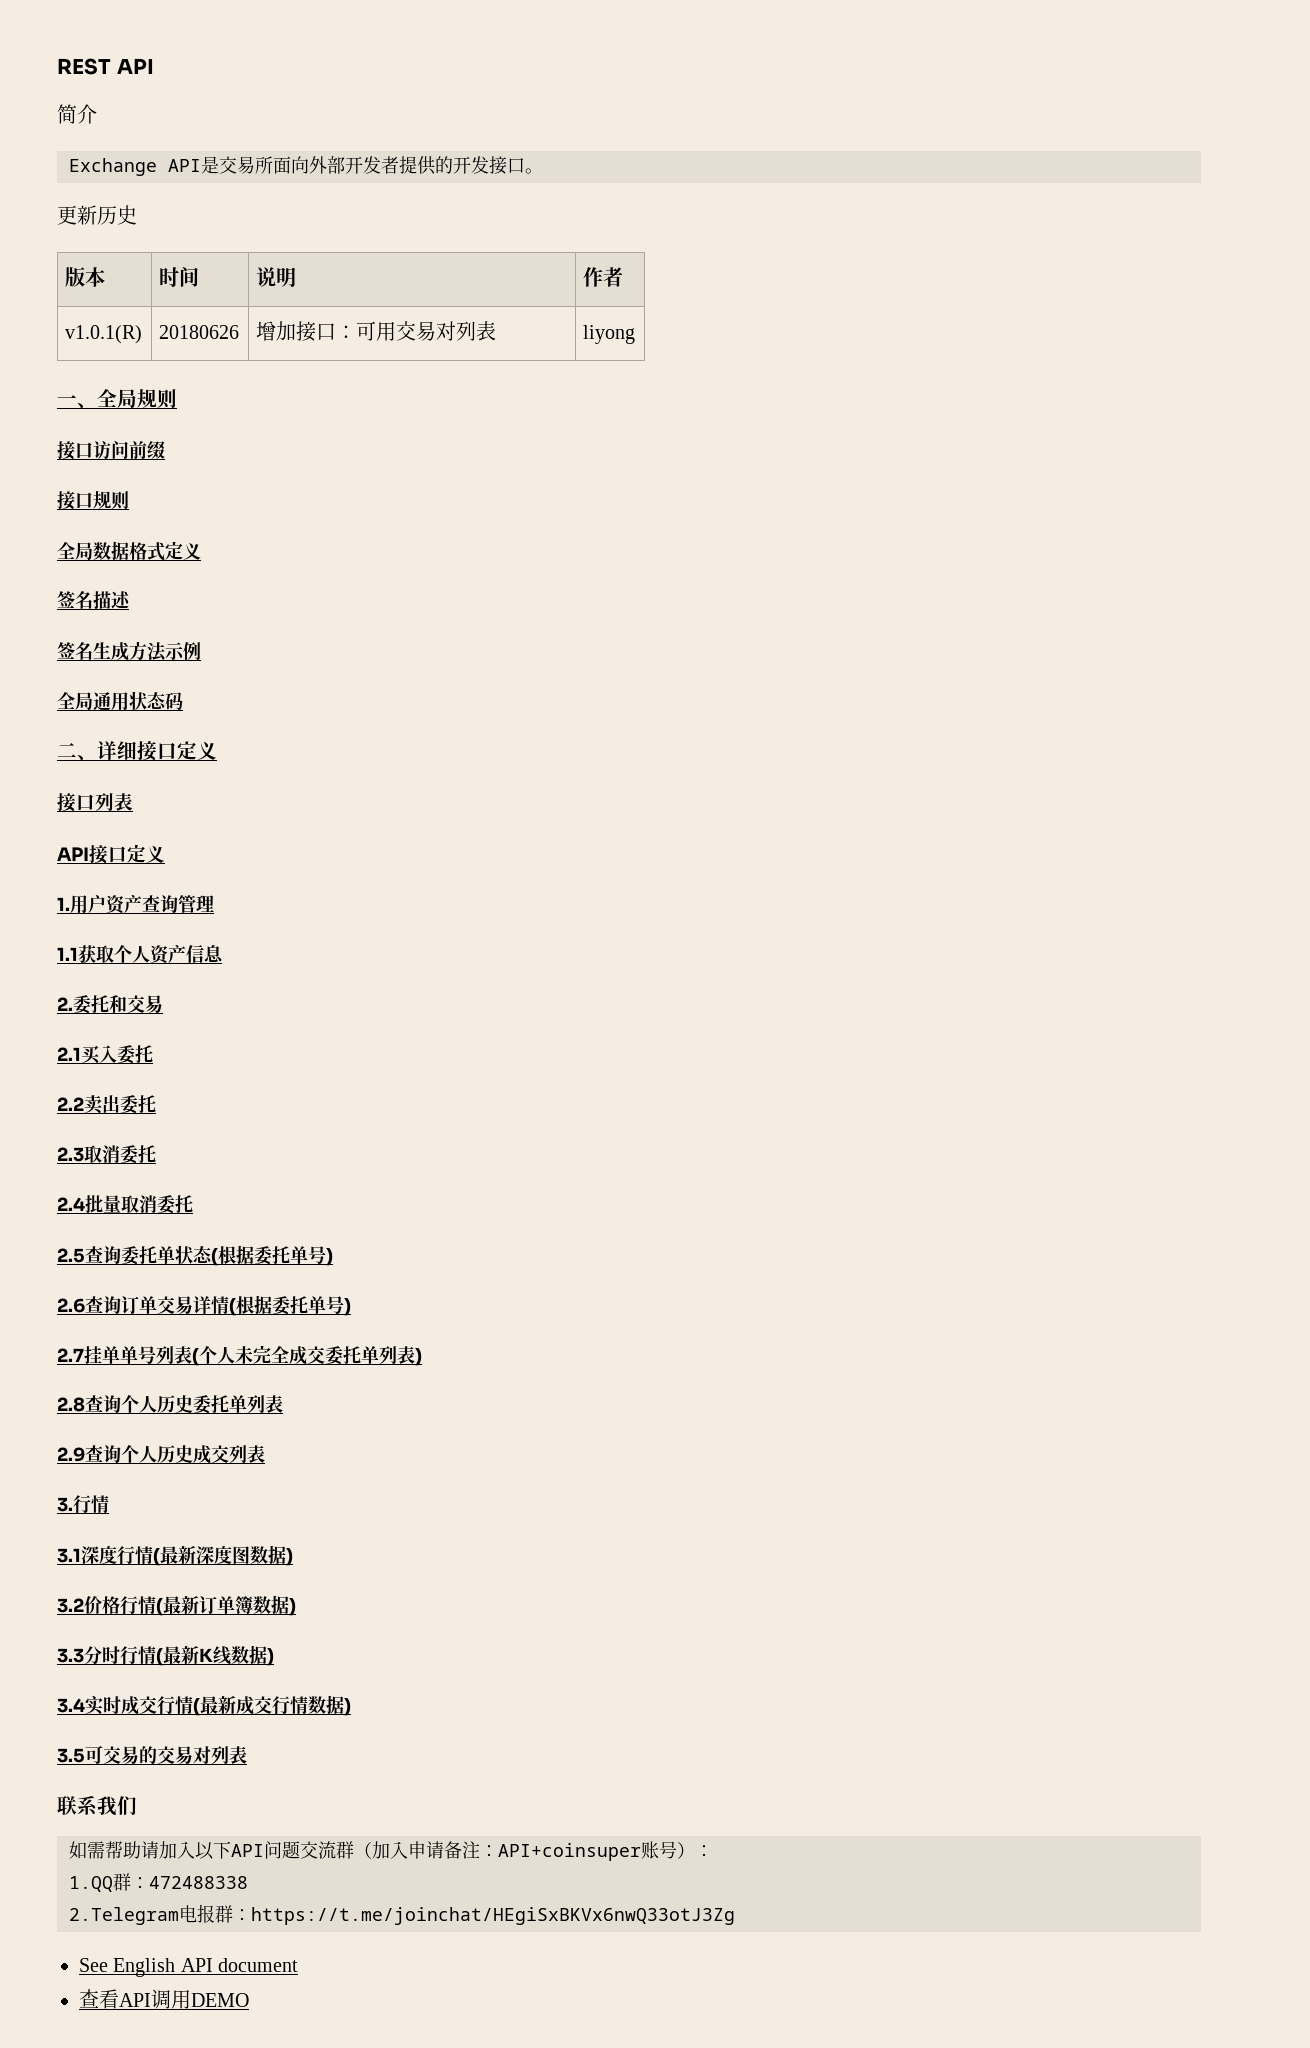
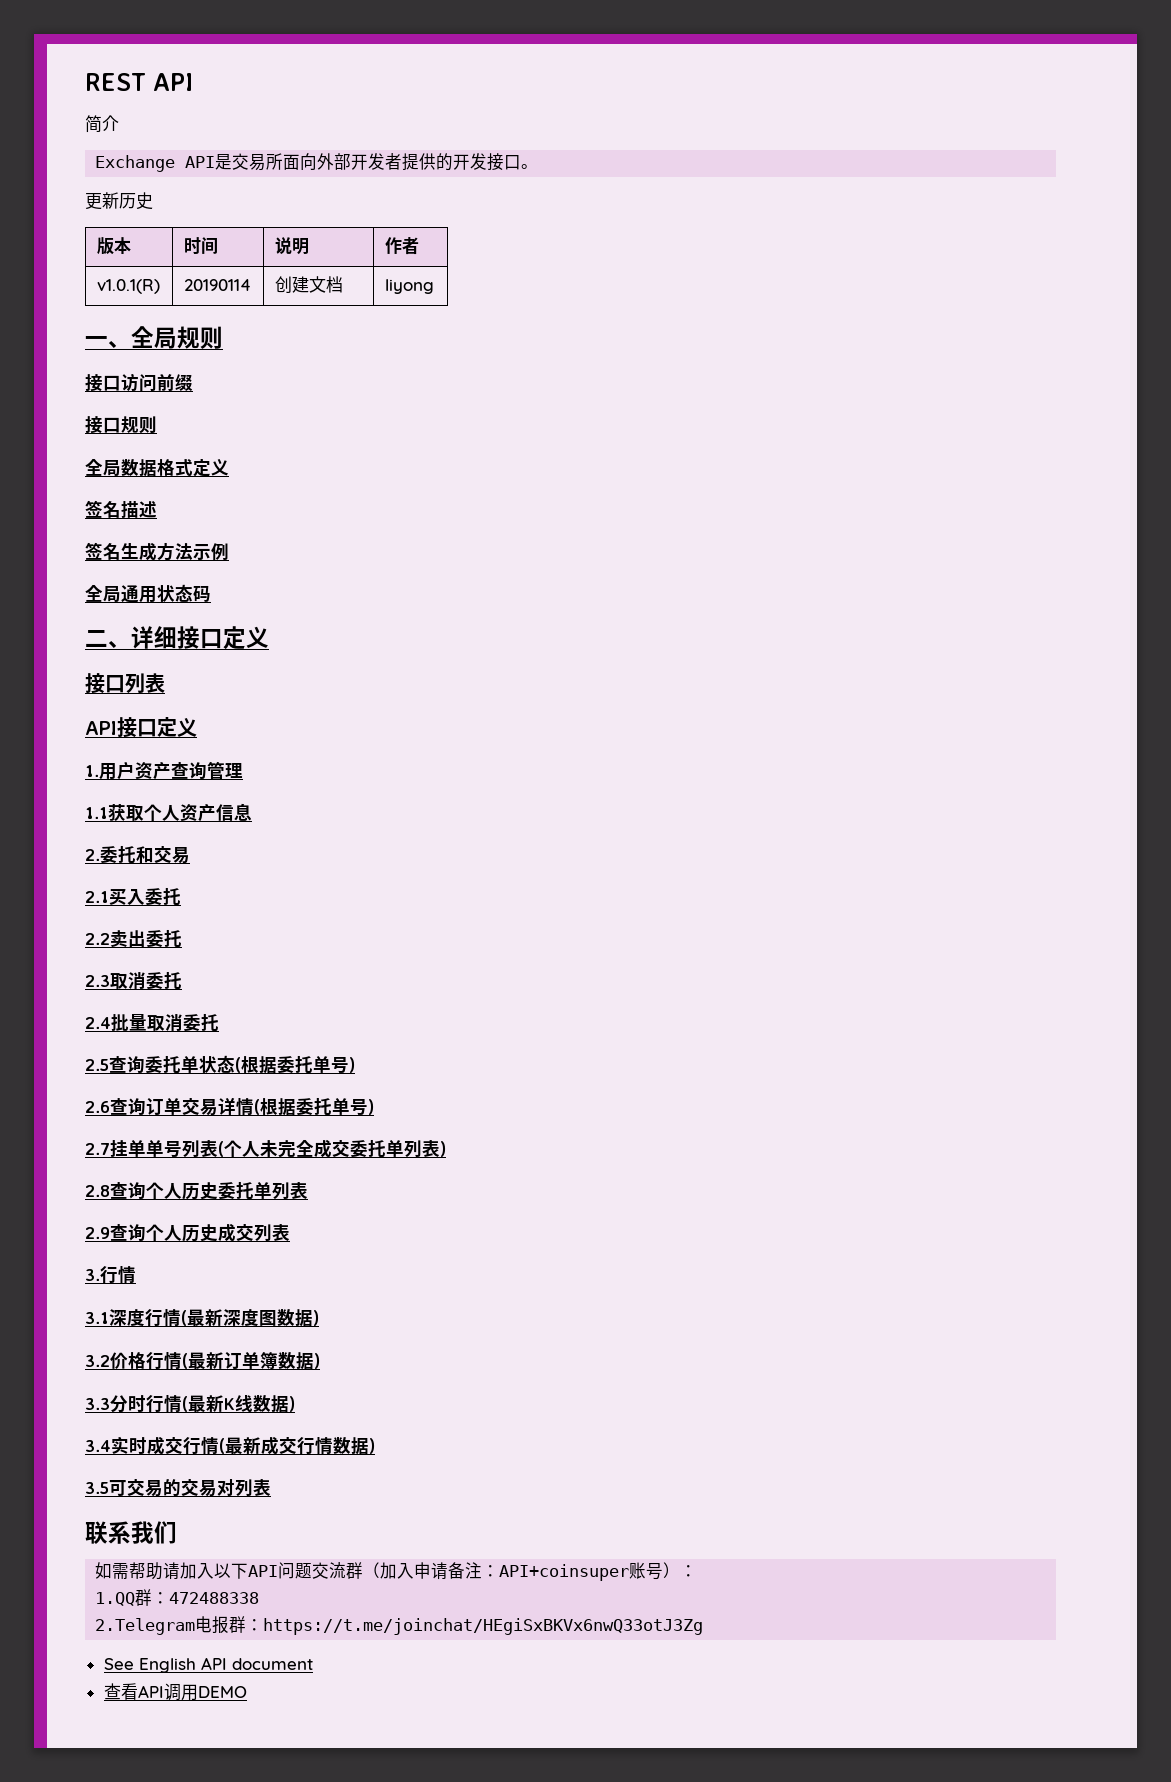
- v1.0.1(R) | 20180626 | 增加接口：可用交易对列表 | liyong
+ v1.0.1(R) | 20190114 | 创建文档 | liyong

